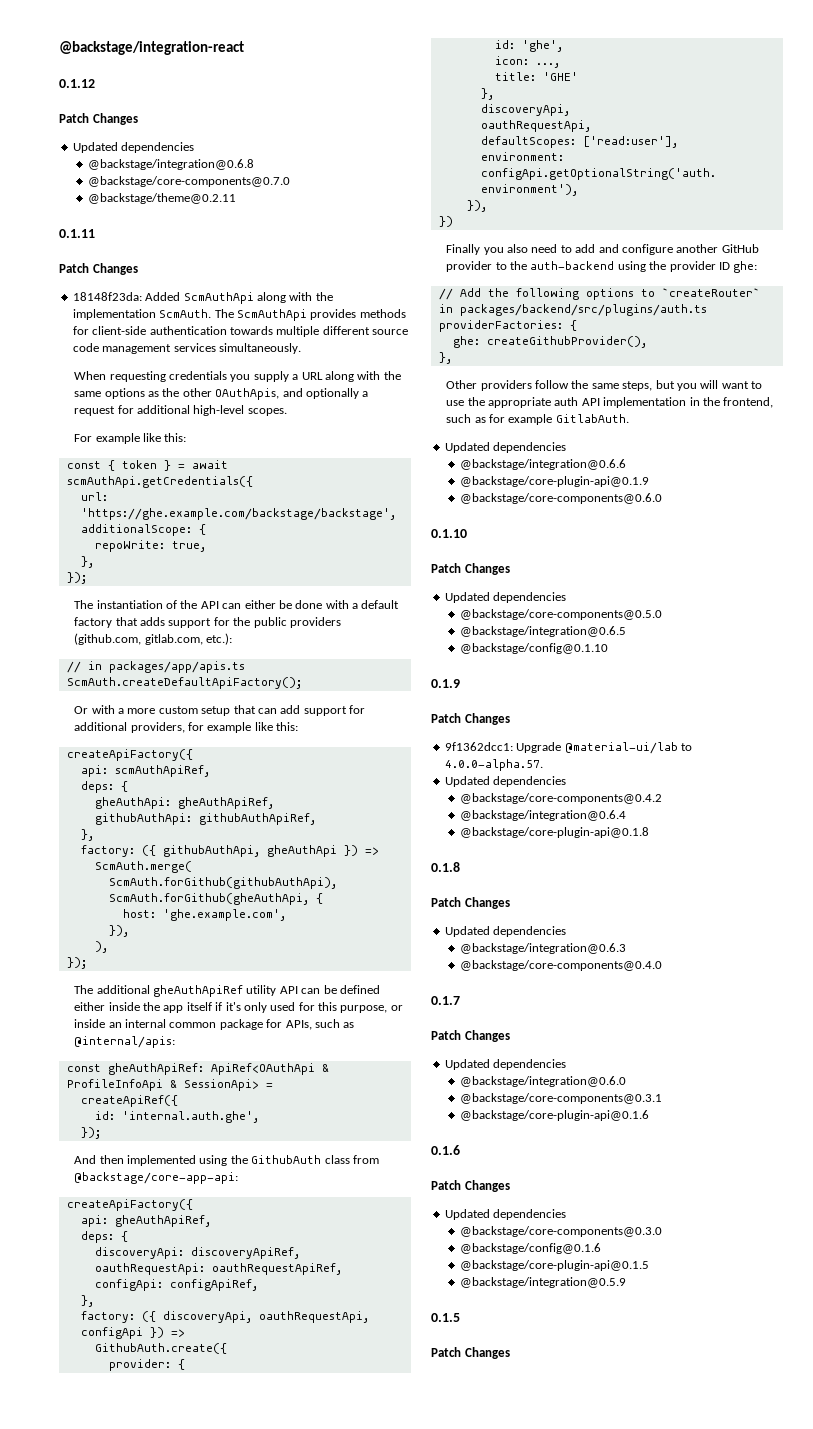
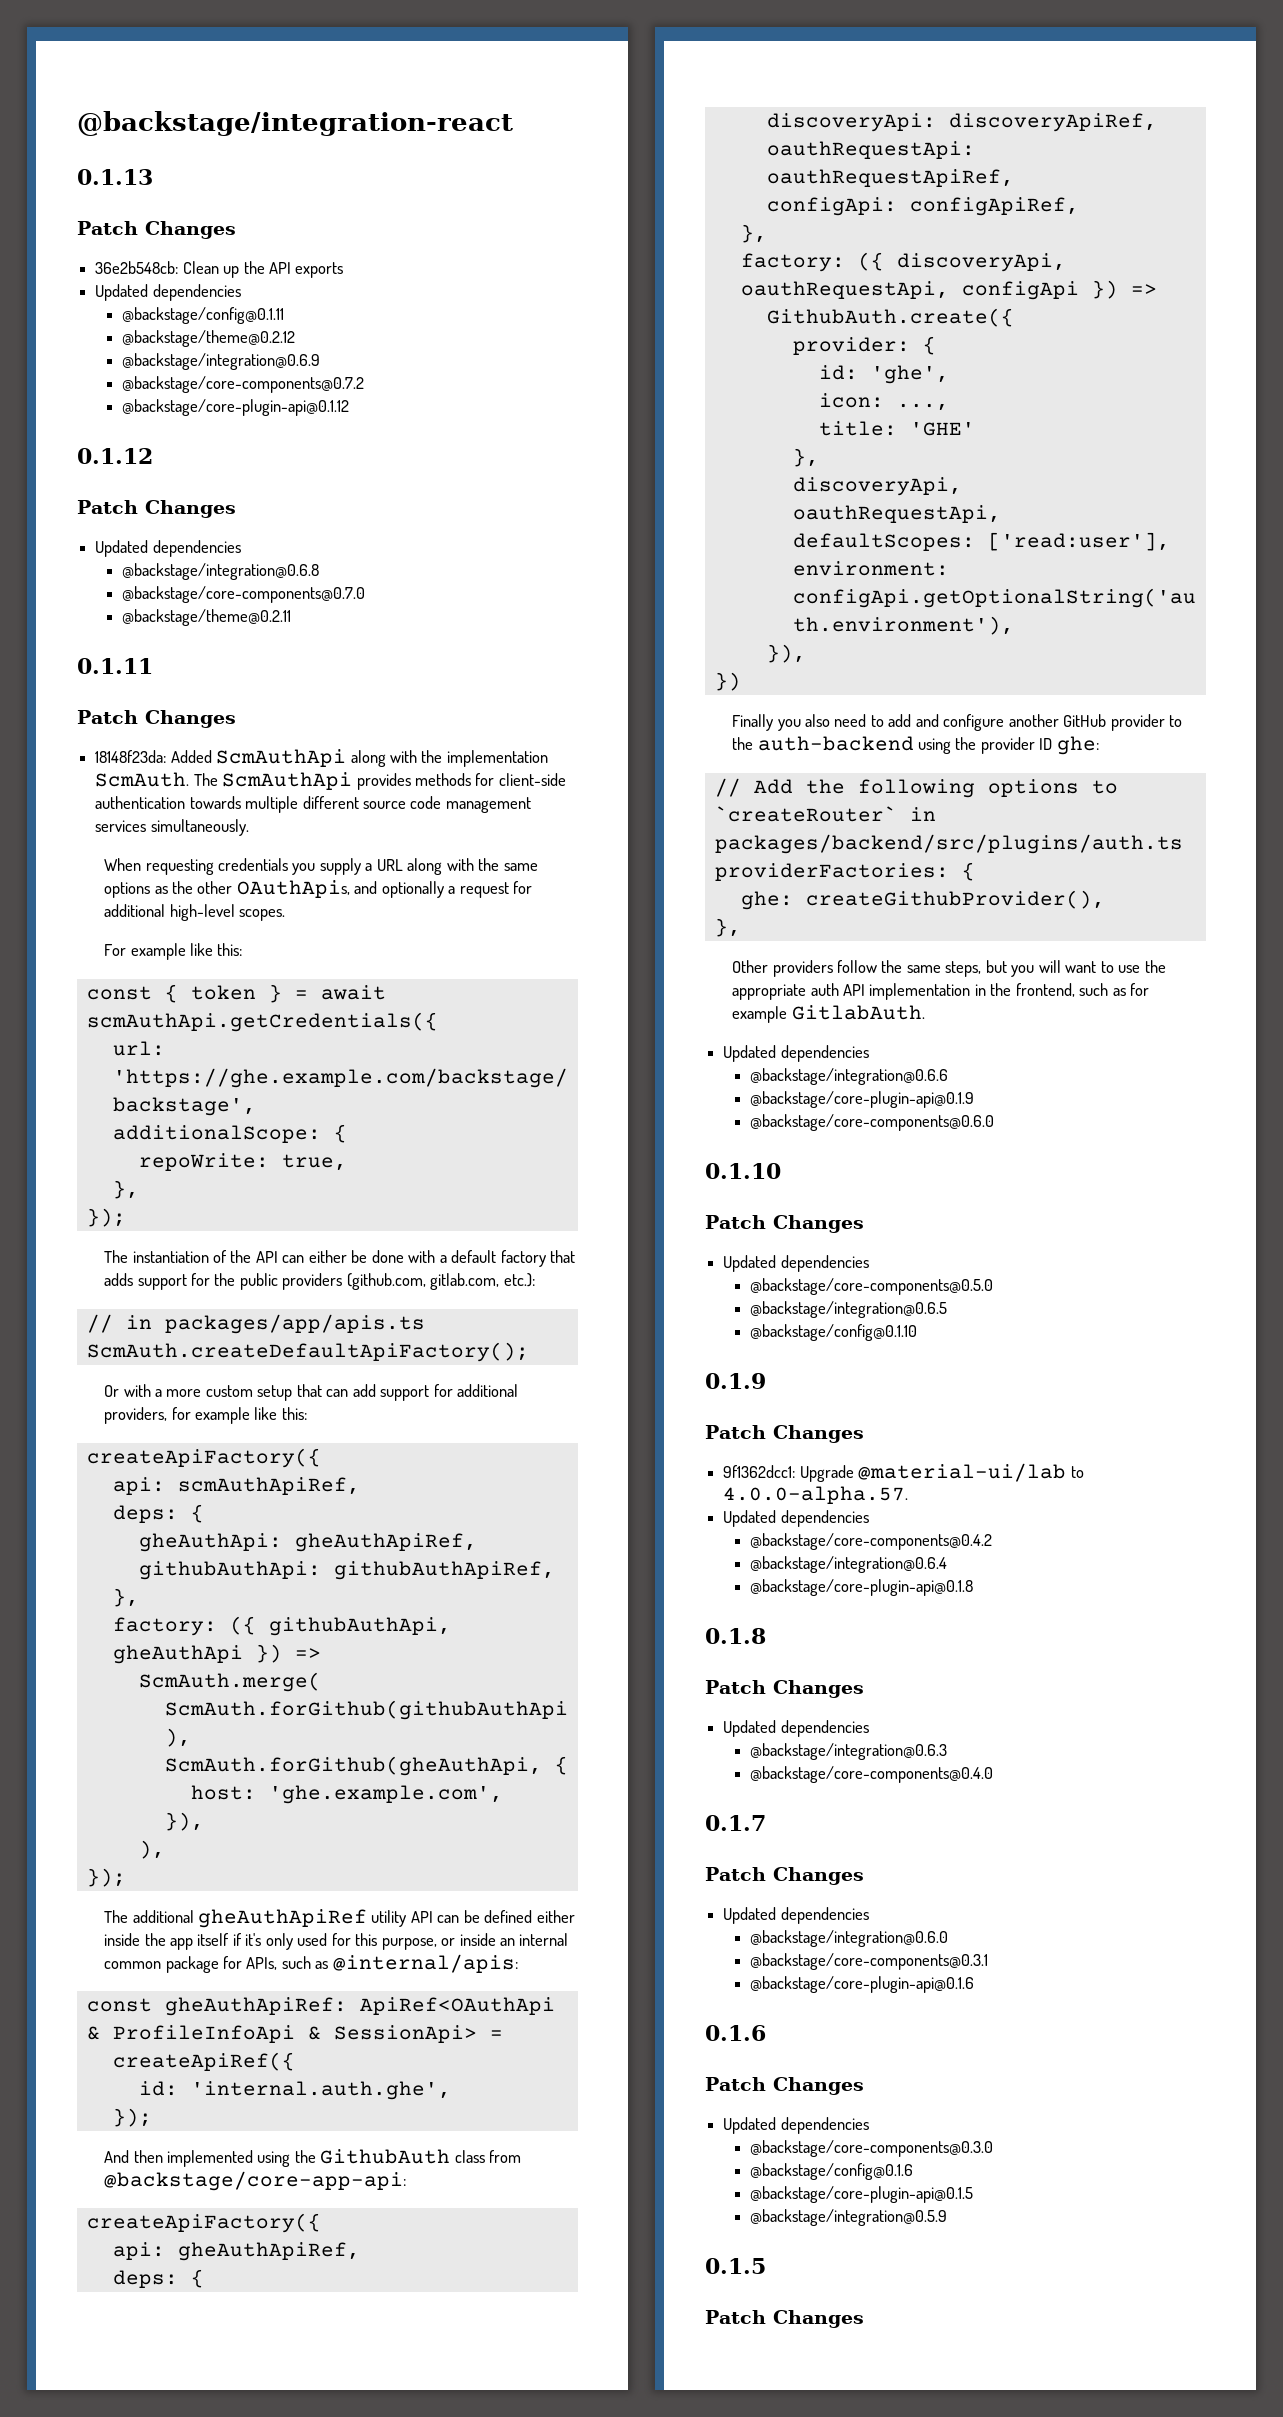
+ 0.1.13
+ Patch Changes
+ 36e2b548cb: Clean up the API exports
+ Updated dependencies
+ @backstage/config@0.1.11
+ @backstage/theme@0.2.12
+ @backstage/integration@0.6.9
+ @backstage/core-components@0.7.2
+ @backstage/core-plugin-api@0.1.12

